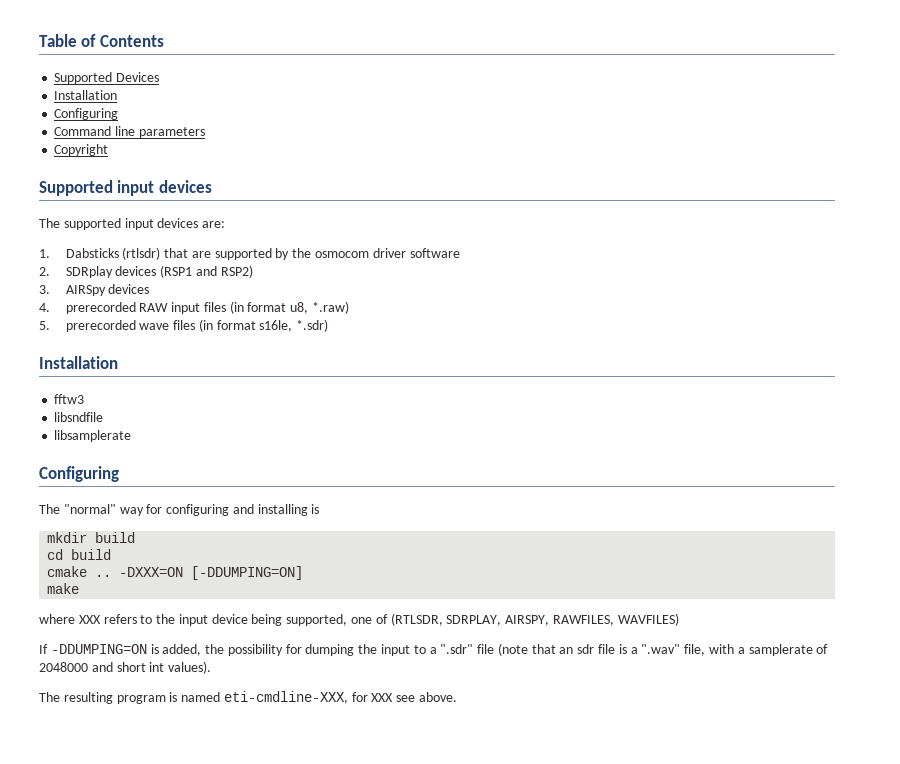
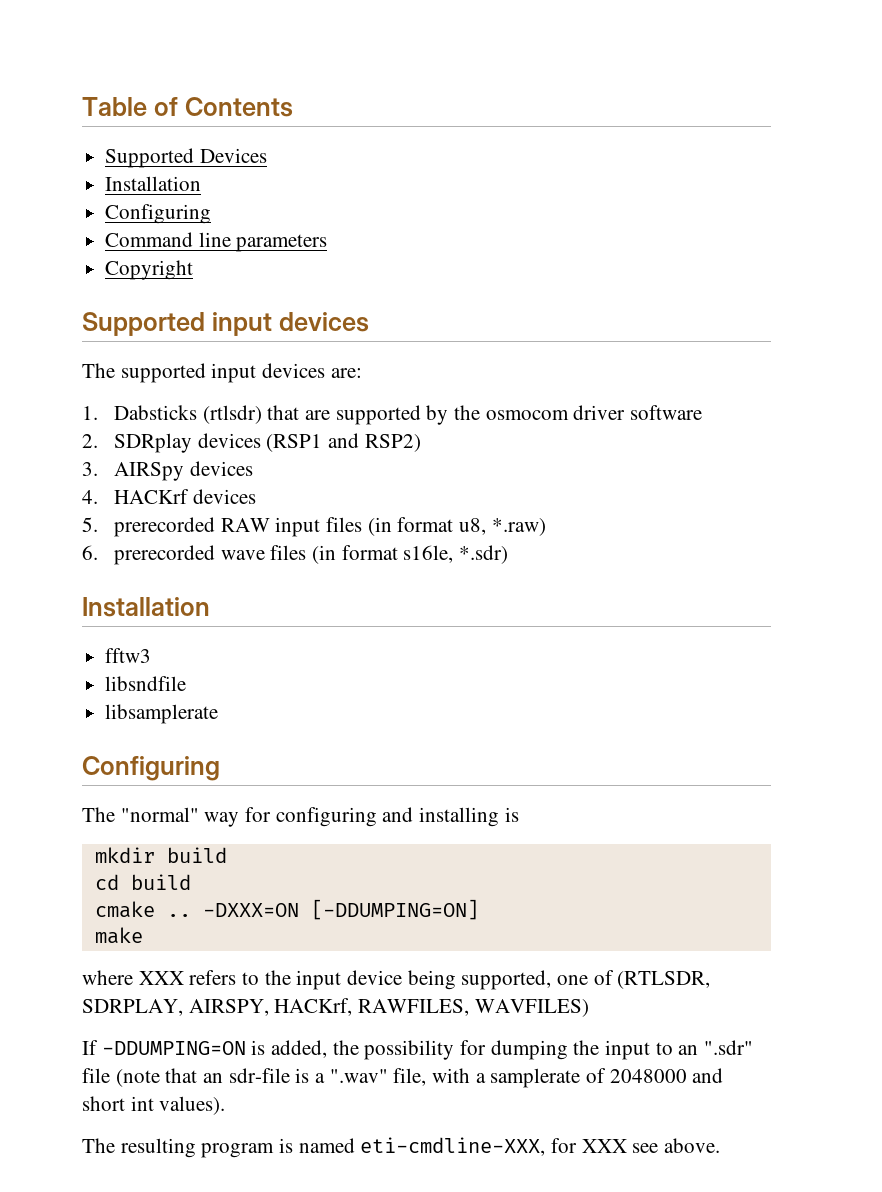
- 4. prerecorded RAW input files (in format u8, *.raw)
+ 4. HACKrf devices
+ 5. prerecorded RAW input files (in format u8, *.raw)
- 5. prerecorded wave files (in format s16le, *.sdr)
+ 6. prerecorded wave files (in format s16le, *.sdr)
- where XXX refers to the input device being supported, one of (RTLSDR, SDRPLAY, AIRSPY, RAWFILES, WAVFILES)
+ where XXX refers to the input device being supported, one of (RTLSDR, SDRPLAY, AIRSPY, HACKrf, RAWFILES, WAVFILES)
- If -DDUMPING=ON is added, the possibility for dumping the input to a ".sdr" file (note that an sdr file is a ".wav" file, with a samplerate of 2048000 and short int values).
+ If -DDUMPING=ON is added, the possibility for dumping the input to an ".sdr" file (note that an sdr-file is a ".wav" file, with a samplerate of 2048000 and short int values).

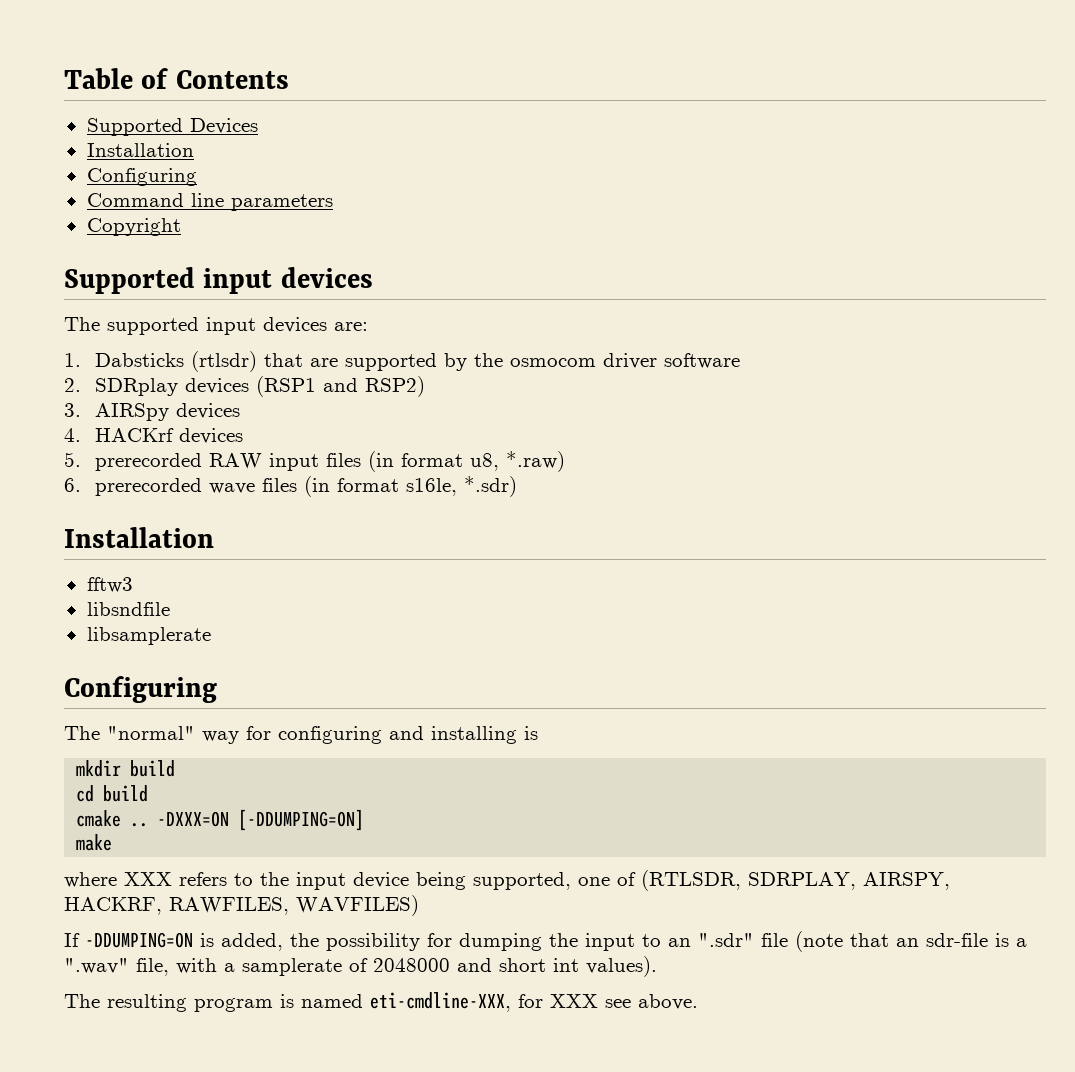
- where XXX refers to the input device being supported, one of (RTLSDR, SDRPLAY, AIRSPY, HACKrf, RAWFILES, WAVFILES)
+ where XXX refers to the input device being supported, one of (RTLSDR, SDRPLAY, AIRSPY, HACKRF, RAWFILES, WAVFILES)

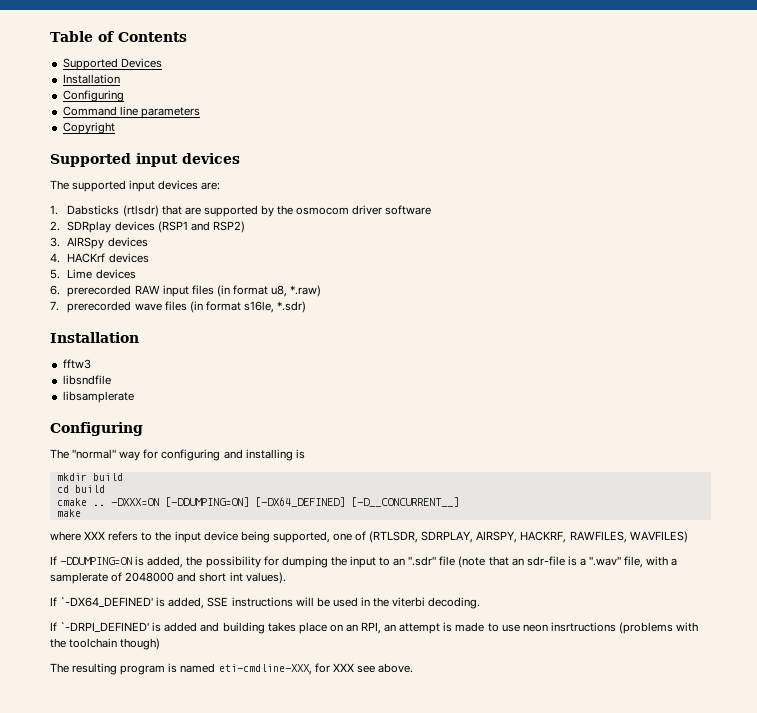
- 5. prerecorded RAW input files (in format u8, *.raw)
+ 5. Lime devices
+ 6. prerecorded RAW input files (in format u8, *.raw)
- 6. prerecorded wave files (in format s16le, *.sdr)
+ 7. prerecorded wave files (in format s16le, *.sdr)
- -DXXX=ON [-DDUMPING=ON]
+ -DXXX=ON [-DDUMPING=ON] [-DX64_DEFINED] [-D__CONCURRENT__]
+ If `-DX64_DEFINED' is added, SSE instructions will be used in the viterbi decoding.
+ If `-DRPI_DEFINED' is added and building takes place on an RPI, an attempt is made to use neon insrtructions (problems with the toolchain though)

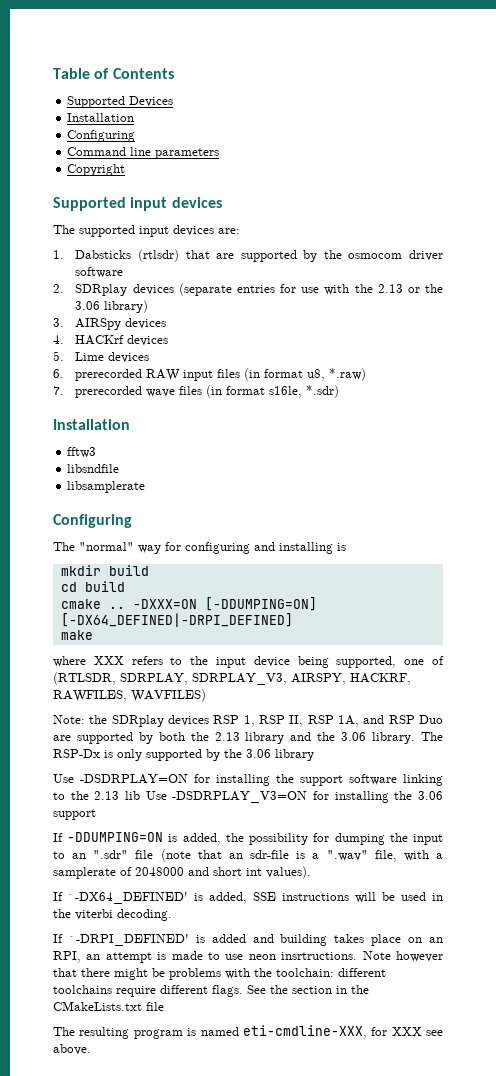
- 2. SDRplay devices (RSP1 and RSP2)
+ 2. SDRplay devices (separate entries for use with the 2.13 or the 3.06 library)
- -DXXX=ON [-DDUMPING=ON] [-DX64_DEFINED] [-D__CONCURRENT__]
+ -DXXX=ON [-DDUMPING=ON] [-DX64_DEFINED|-DRPI_DEFINED]
- where XXX refers to the input device being supported, one of (RTLSDR, SDRPLAY, AIRSPY, HACKRF, RAWFILES, WAVFILES)
+ where XXX refers to the input device being supported, one of (RTLSDR, SDRPLAY, SDRPLAY_V3, AIRSPY, HACKRF, RAWFILES, WAVFILES)
+ Note: the SDRplay devices RSP 1, RSP II, RSP 1A, and RSP Duo are supported by both the 2.13 library and the 3.06 library. The RSP-Dx is only supported by the 3.06 library
+ Use -DSDRPLAY=ON for installing the support software linking to the 2.13 lib Use -DSDRPLAY_V3=ON for installing the 3.06 support
- If `-DRPI_DEFINED' is added and building takes place on an RPI, an attempt is made to use neon insrtructions (problems with the toolchain though)
+ If `-DRPI_DEFINED' is added and building takes place on an RPI, an attempt is made to use neon insrtructions. Note however that there might be problems with the toolchain: different toolchains require different flags. See the section in the CMakeLists.txt file

